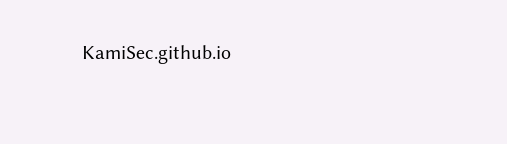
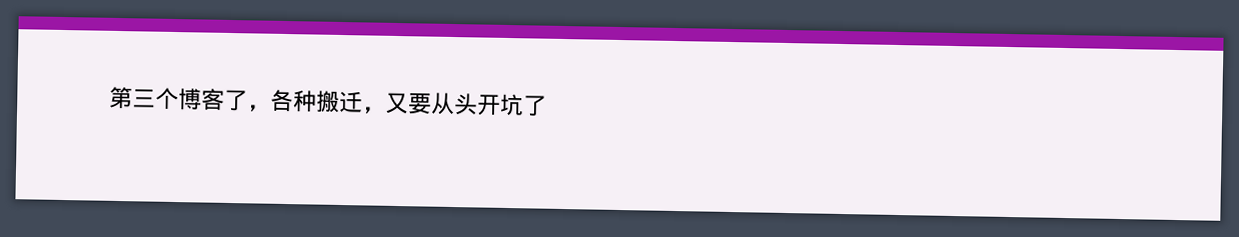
- KamiSec.github.io
+ 第三个博客了，各种搬迁，又要从头开坑了

